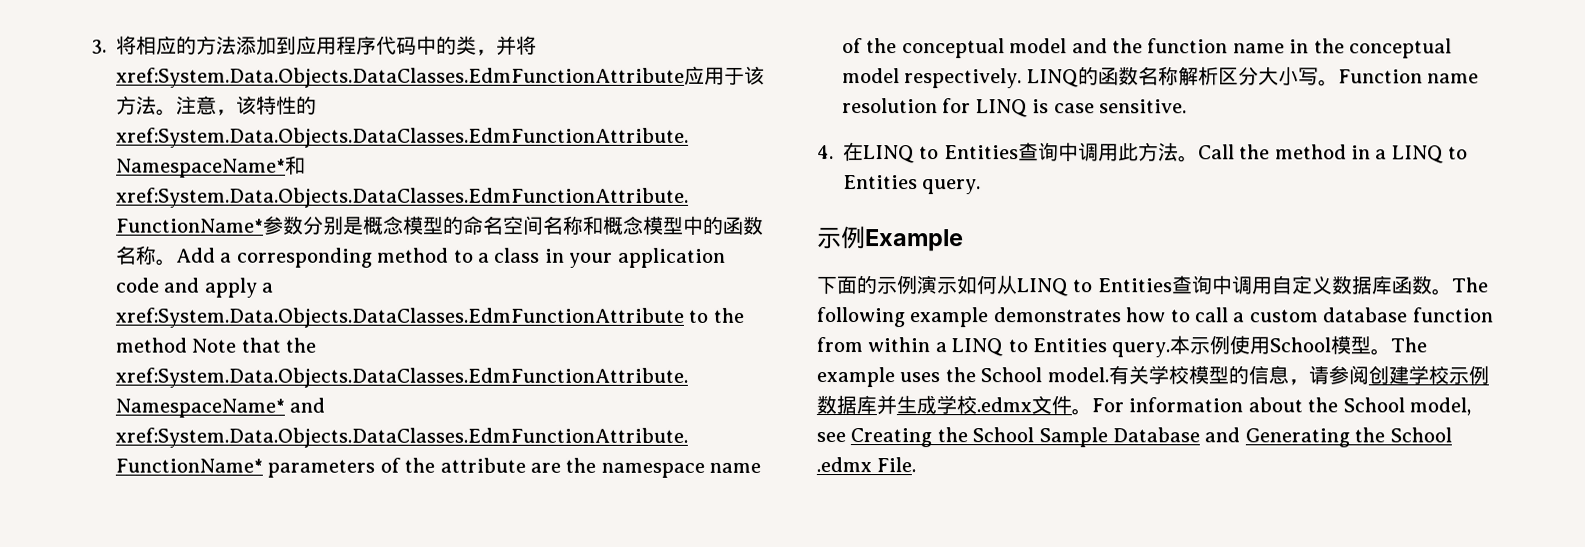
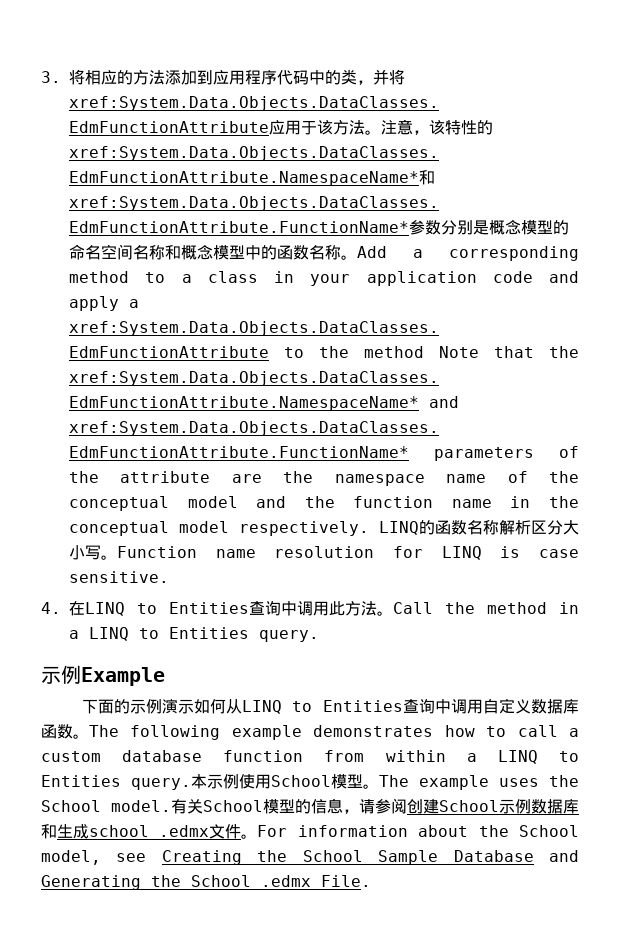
- 有关学校模型的信息，请参阅创建学校示例数据库并生成学校.edmx文件。
+ 有关School模型的信息，请参阅创建School示例数据库和生成school .edmx文件。

